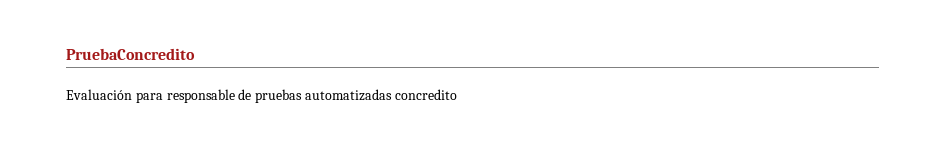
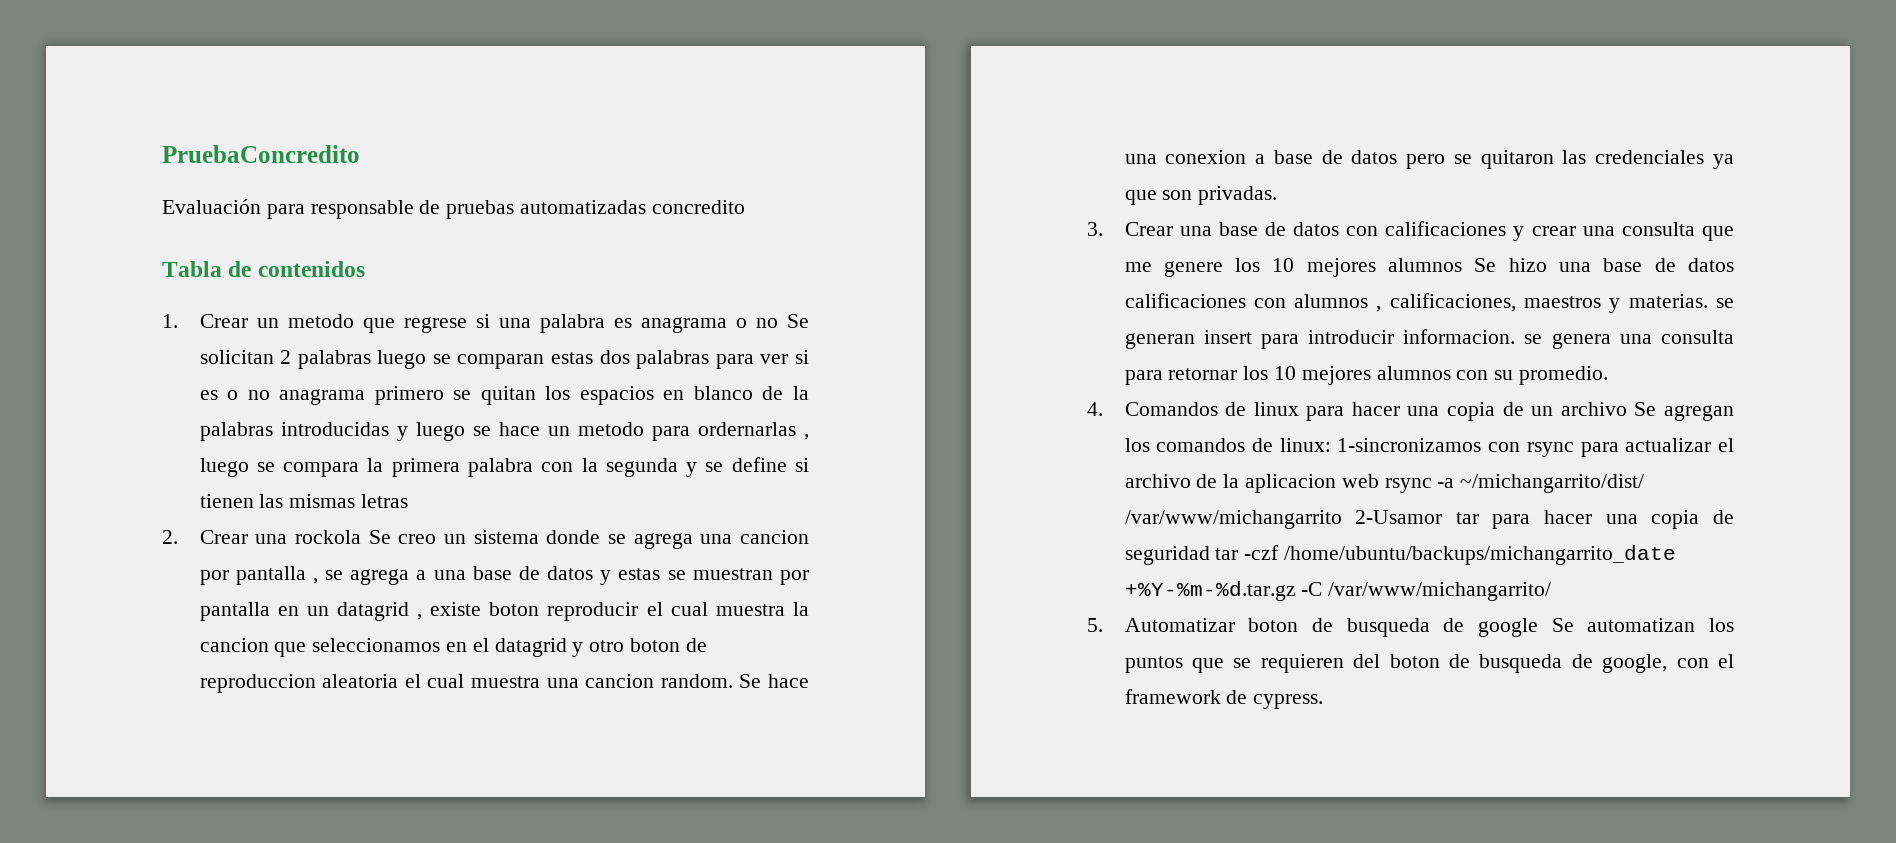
+ Tabla de contenidos
+ 1. Crear un metodo que regrese si una palabra es anagrama o no Se solicitan 2 palabras luego se comparan estas dos palabras para ver si es o no anagrama primero se quitan los espacios en blanco de la palabras introducidas y luego se hace un metodo para ordernarlas , luego se compara la primera palabra con la segunda y se define si tienen las mismas letras
+ 2. Crear una rockola Se creo un sistema donde se agrega una cancion por pantalla , se agrega a una base de datos y estas se muestran por pantalla en un datagrid , existe boton reproducir el cual muestra la cancion que seleccionamos en el datagrid y otro boton de reproduccion aleatoria el cual muestra una cancion random. Se hace una conexion a base de datos pero se quitaron las credenciales ya que son privadas.
+ 3. Crear una base de datos con calificaciones y crear una consulta que me genere los 10 mejores alumnos Se hizo una base de datos calificaciones con alumnos , calificaciones, maestros y materias. se generan insert para introducir informacion. se genera una consulta para retornar los 10 mejores alumnos con su promedio.
+ 4. Comandos de linux para hacer una copia de un archivo Se agregan los comandos de linux: 1-sincronizamos con rsync para actualizar el archivo de la aplicacion web rsync -a ~/michangarrito/dist/ /var/www/michangarrito 2-Usamor tar para hacer una copia de seguridad tar -czf /home/ubuntu/backups/michangarrito_date +%Y-%m-%d.tar.gz -C /var/www/michangarrito/
+ 5. Automatizar boton de busqueda de google Se automatizan los puntos que se requieren del boton de busqueda de google, con el framework de cypress.

